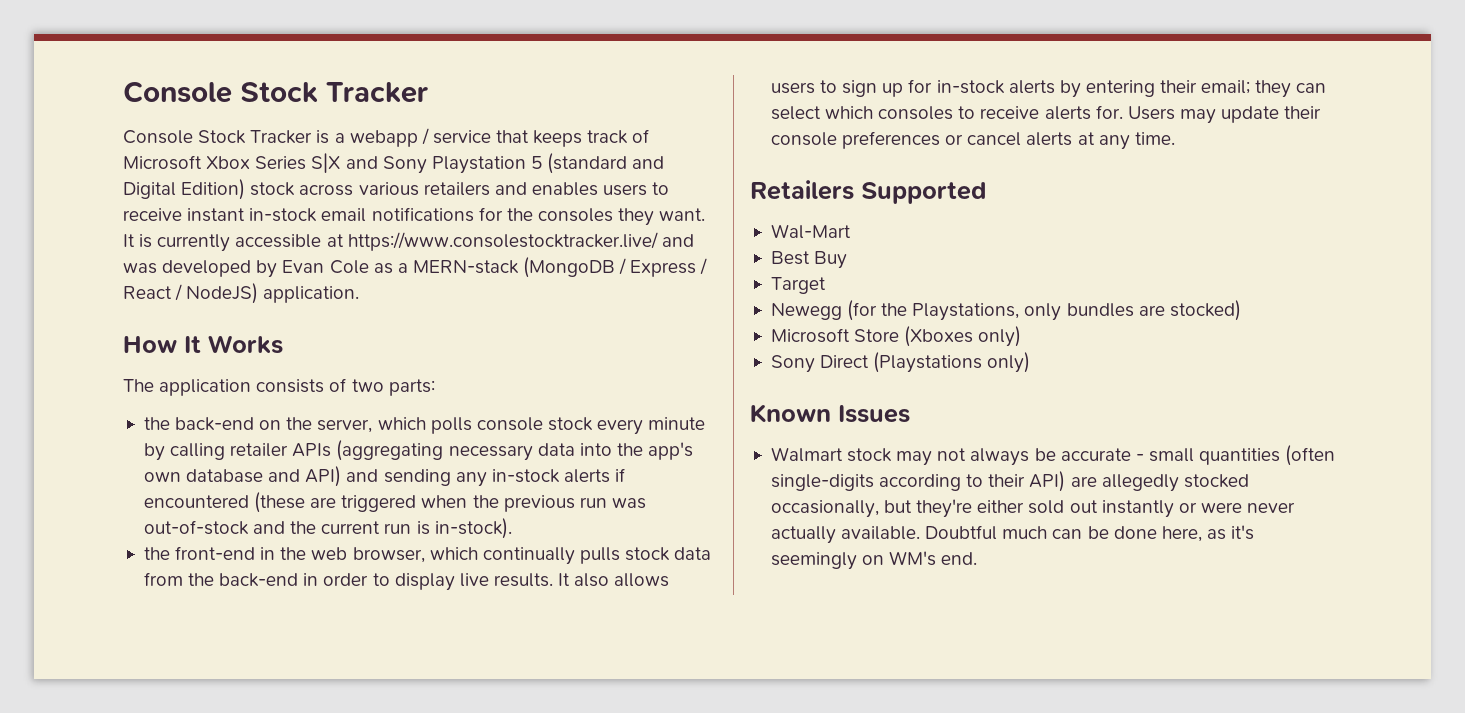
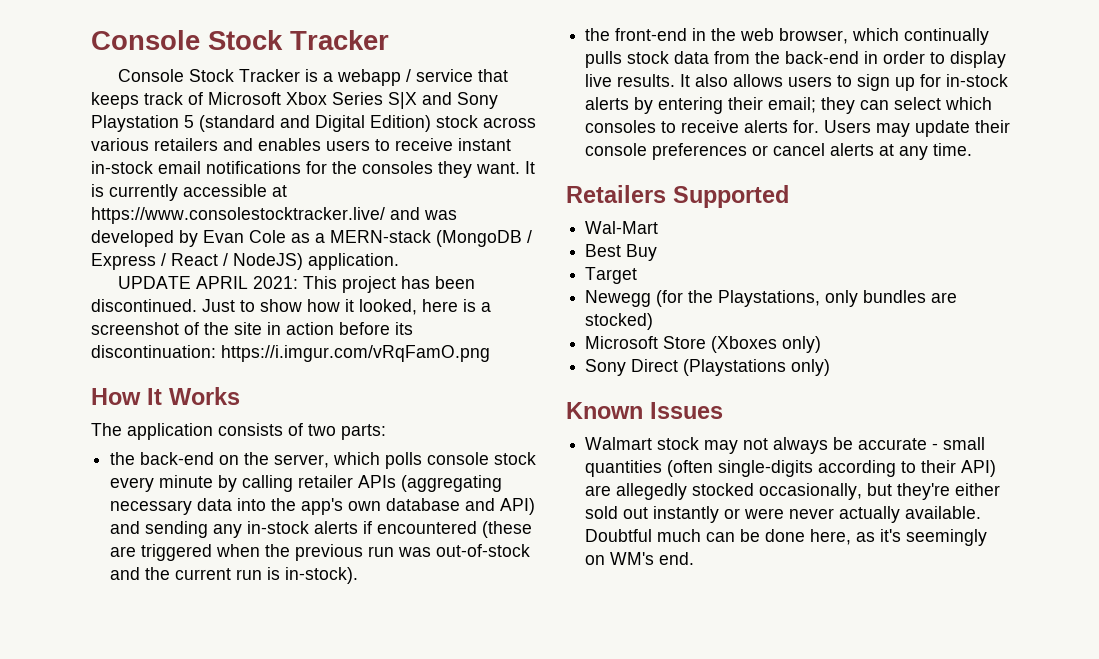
+ UPDATE APRIL 2021: This project has been discontinued. Just to show how it looked, here is a screenshot of the site in action before its discontinuation: https://i.imgur.com/vRqFamO.png

